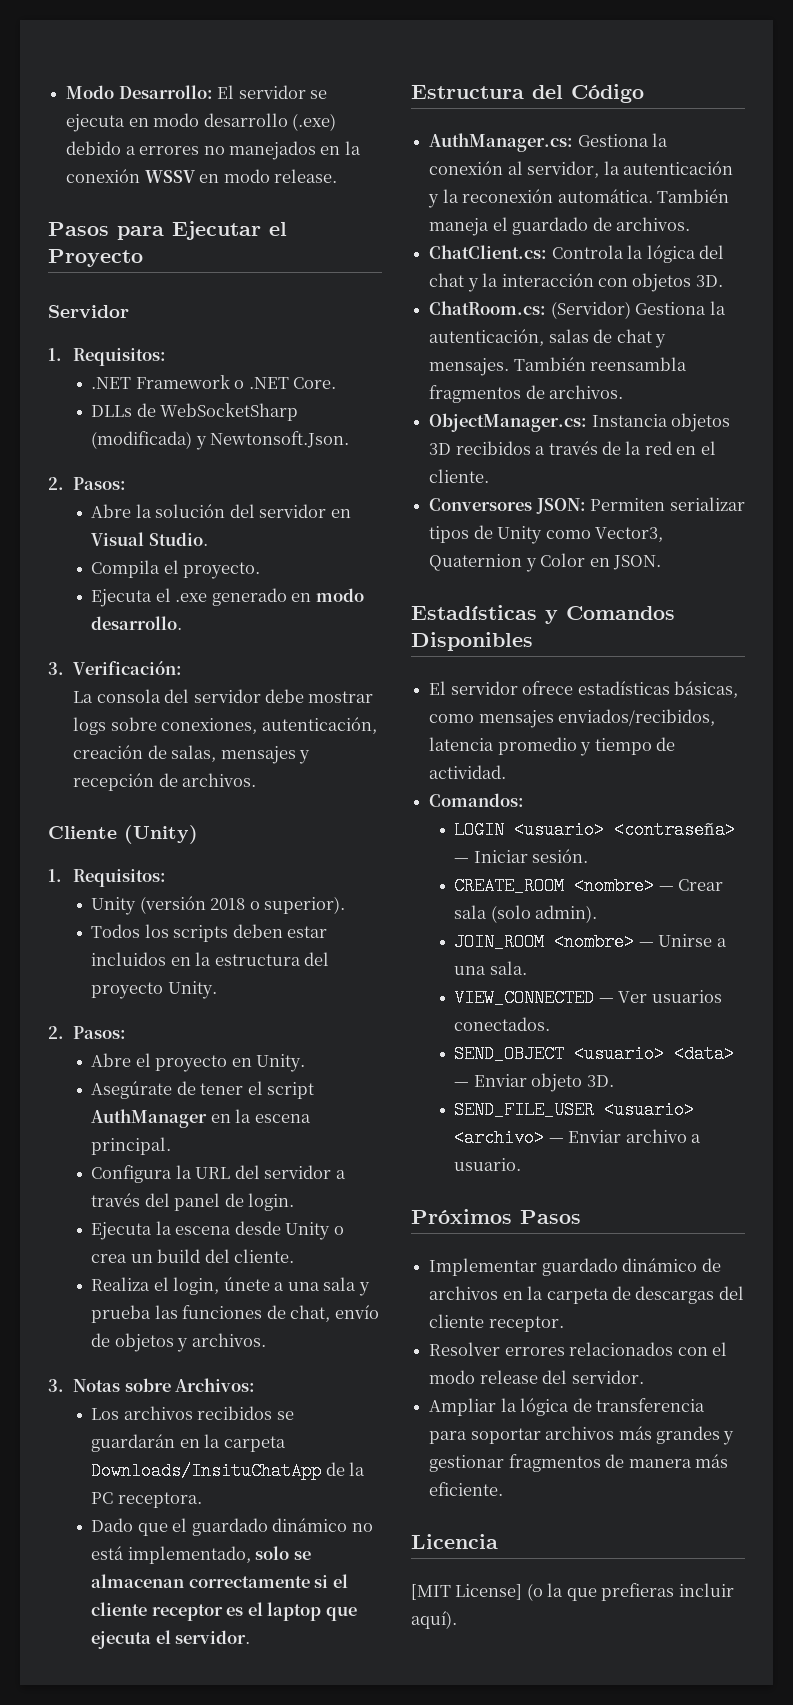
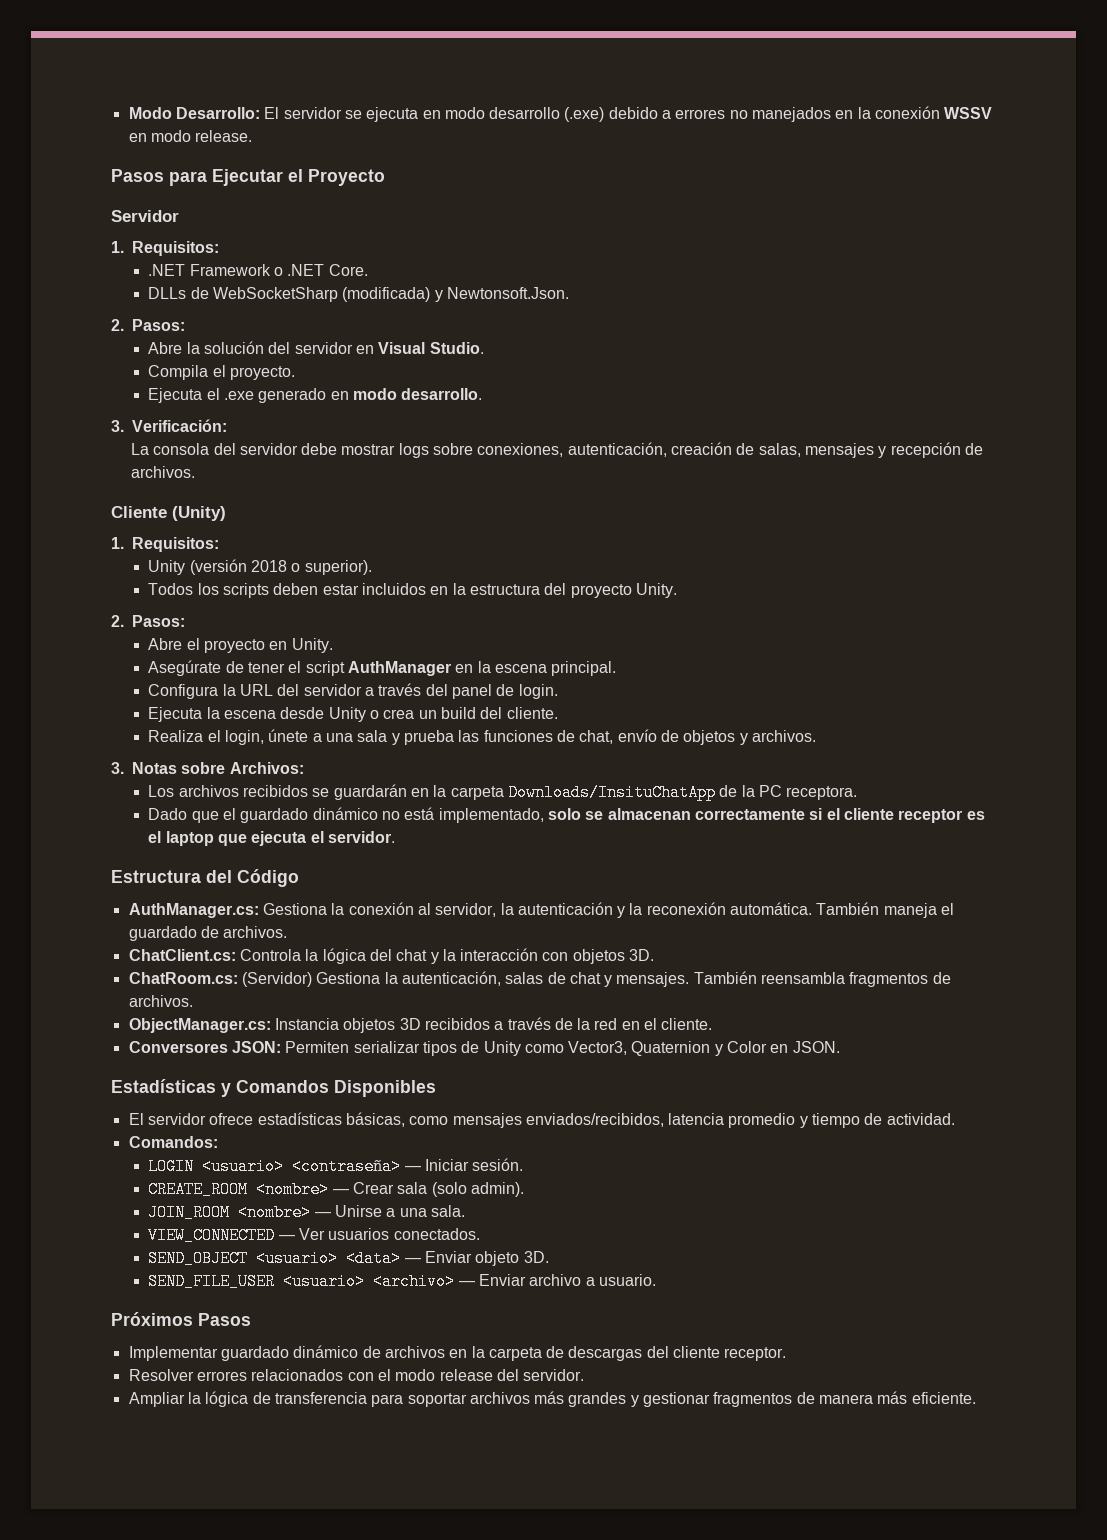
- Licencia
- [MIT License] (o la que prefieras incluir aquí).

